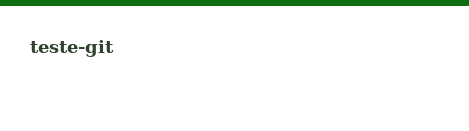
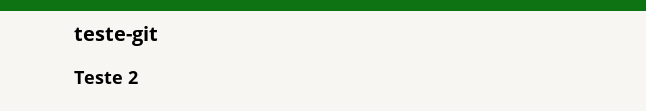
+ Teste 2

